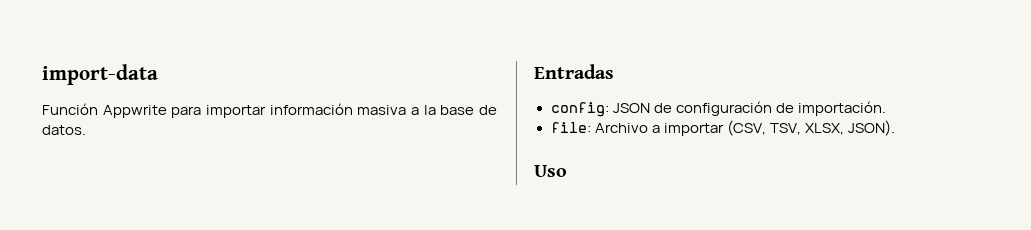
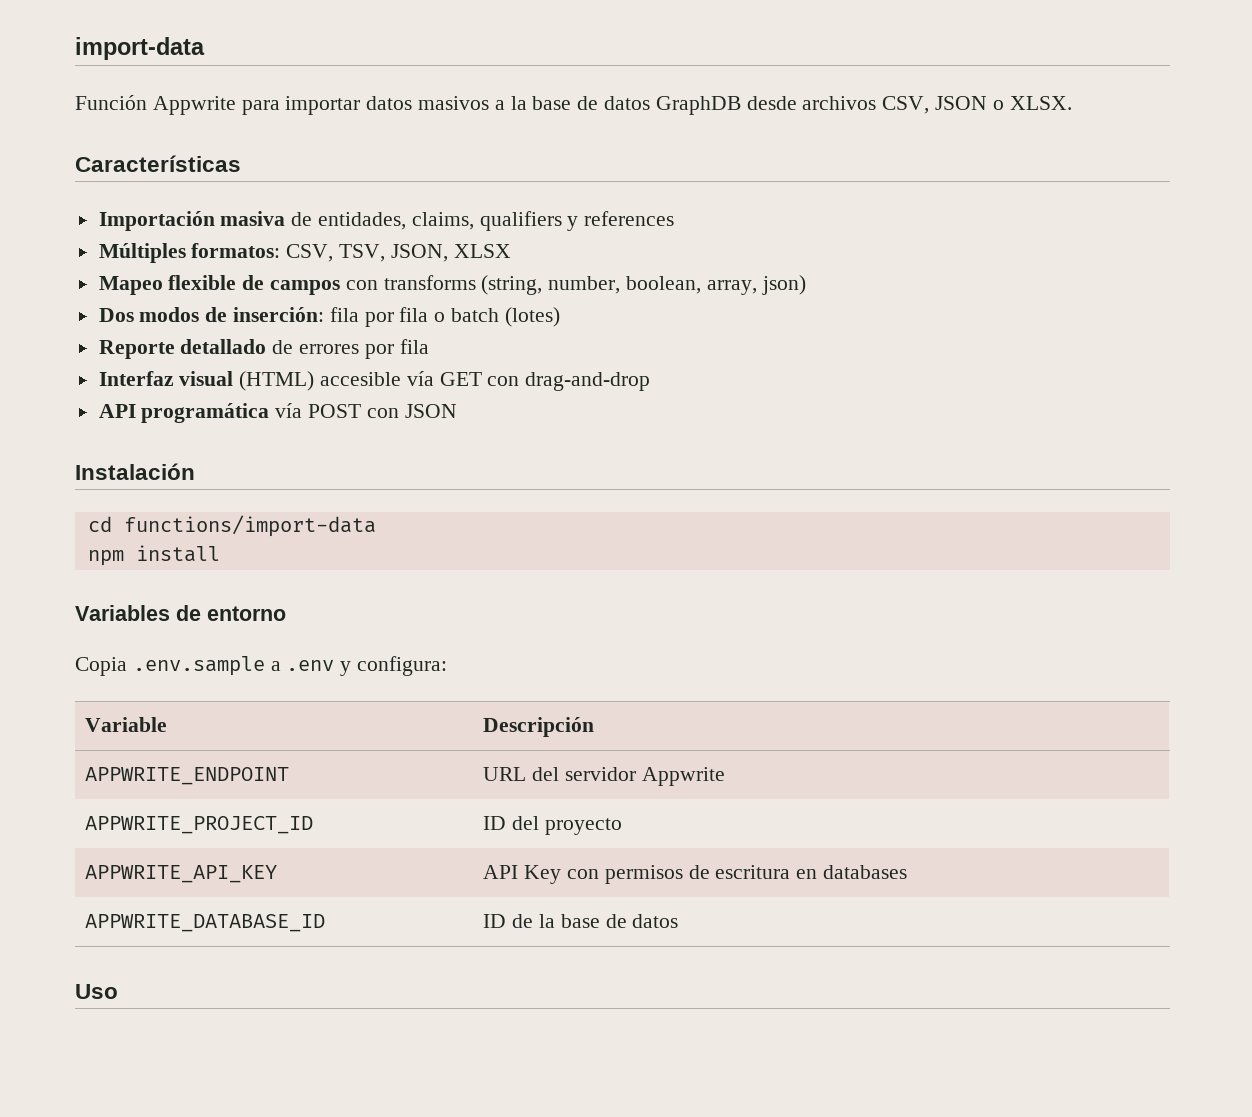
- Función Appwrite para importar información masiva a la base de datos.
- Entradas
- config: JSON de configuración de importación.
- file: Archivo a importar (CSV, TSV, XLSX, JSON).
+ Función Appwrite para importar datos masivos a la base de datos GraphDB desde archivos CSV, JSON o XLSX.
+ Características
+ Importación masiva de entidades, claims, qualifiers y references
+ Múltiples formatos: CSV, TSV, JSON, XLSX
+ Mapeo flexible de campos con transforms (string, number, boolean, array, json)
+ Dos modos de inserción: fila por fila o batch (lotes)
+ Reporte detallado de errores por fila
+ Interfaz visual (HTML) accesible vía GET con drag-and-drop
+ API programática vía POST con JSON
+ Instalación
+ cd functions/import-data
+ npm install
+ Variables de entorno
+ Copia .env.sample a .env y configura:
+ Variable | Descripción
+ APPWRITE_ENDPOINT | URL del servidor Appwrite
+ APPWRITE_PROJECT_ID | ID del proyecto
+ APPWRITE_API_KEY | API Key con permisos de escritura en databases
+ APPWRITE_DATABASE_ID | ID de la base de datos

